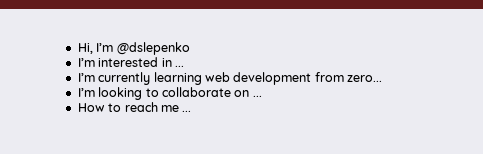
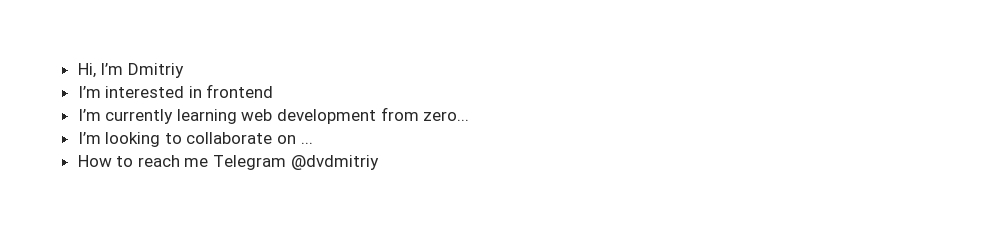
- Hi, I’m @dslepenko
+ Hi, I’m Dmitriy
- I’m interested in ...
+ I’m interested in frontend
- How to reach me ...
+ How to reach me Telegram @dvdmitriy

